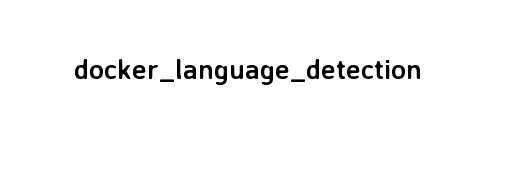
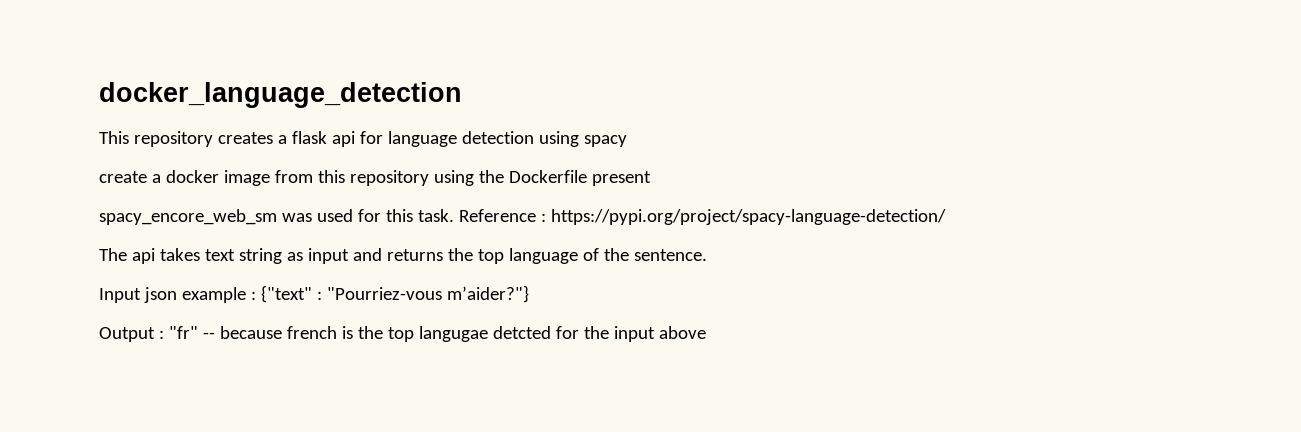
+ This repository creates a flask api for language detection using spacy
+ create a docker image from this repository using the Dockerfile present
+ spacy_encore_web_sm was used for this task. Reference : https://pypi.org/project/spacy-language-detection/
+ The api takes text string as input and returns the top language of the sentence.
+ Input json example : {"text" : "Pourriez-vous m’aider?"}
+ Output : "fr" -- because french is the top langugae detcted for the input above

